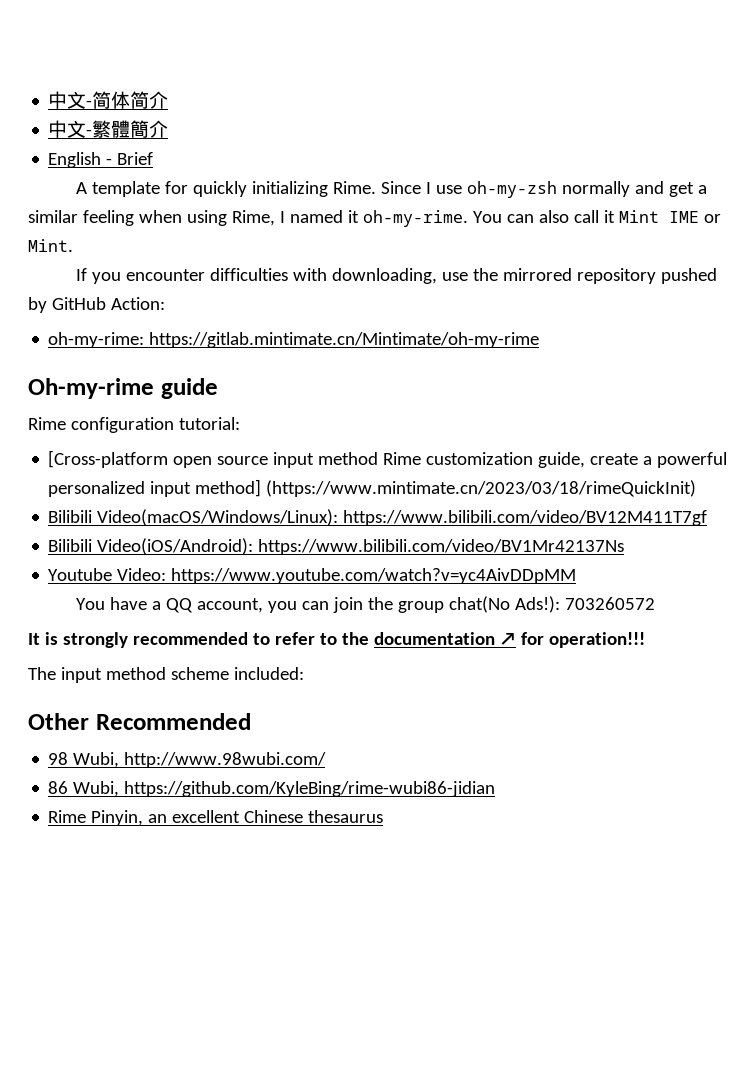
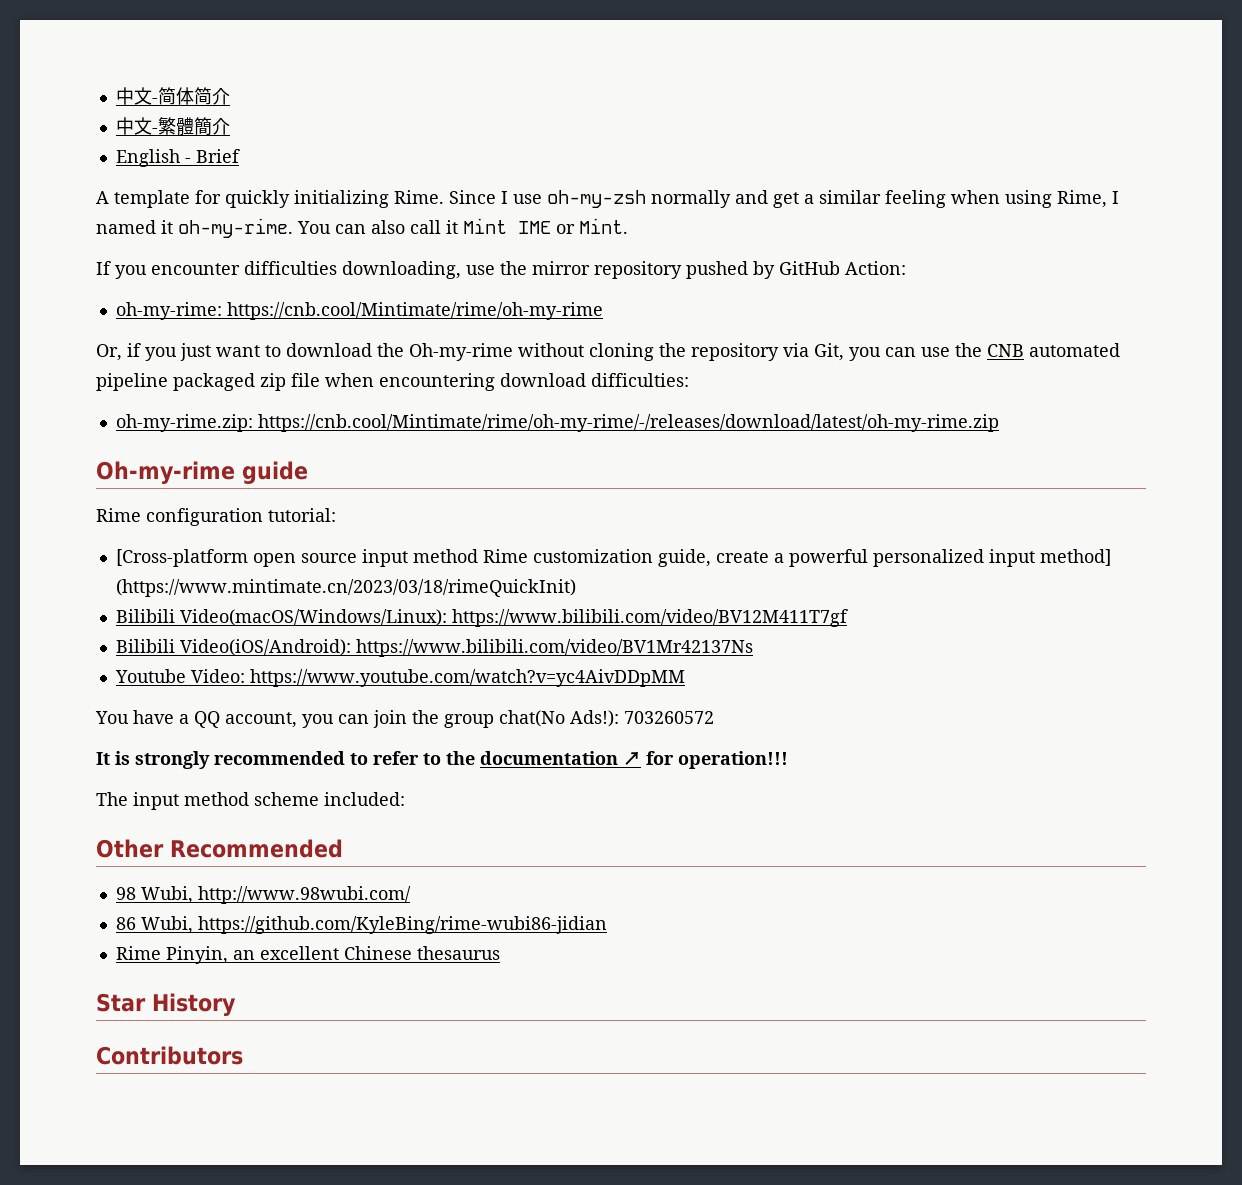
- If you encounter difficulties with downloading, use the mirrored repository pushed by GitHub Action:
+ If you encounter difficulties downloading, use the mirror repository pushed by GitHub Action:
- oh-my-rime: https://gitlab.mintimate.cn/Mintimate/oh-my-rime
+ oh-my-rime: https://cnb.cool/Mintimate/rime/oh-my-rime
+ Or, if you just want to download the Oh-my-rime without cloning the repository via Git, you can use the CNB automated pipeline packaged zip file when encountering download difficulties:
+ oh-my-rime.zip: https://cnb.cool/Mintimate/rime/oh-my-rime/-/releases/download/latest/oh-my-rime.zip
+ Star History
+ Contributors

